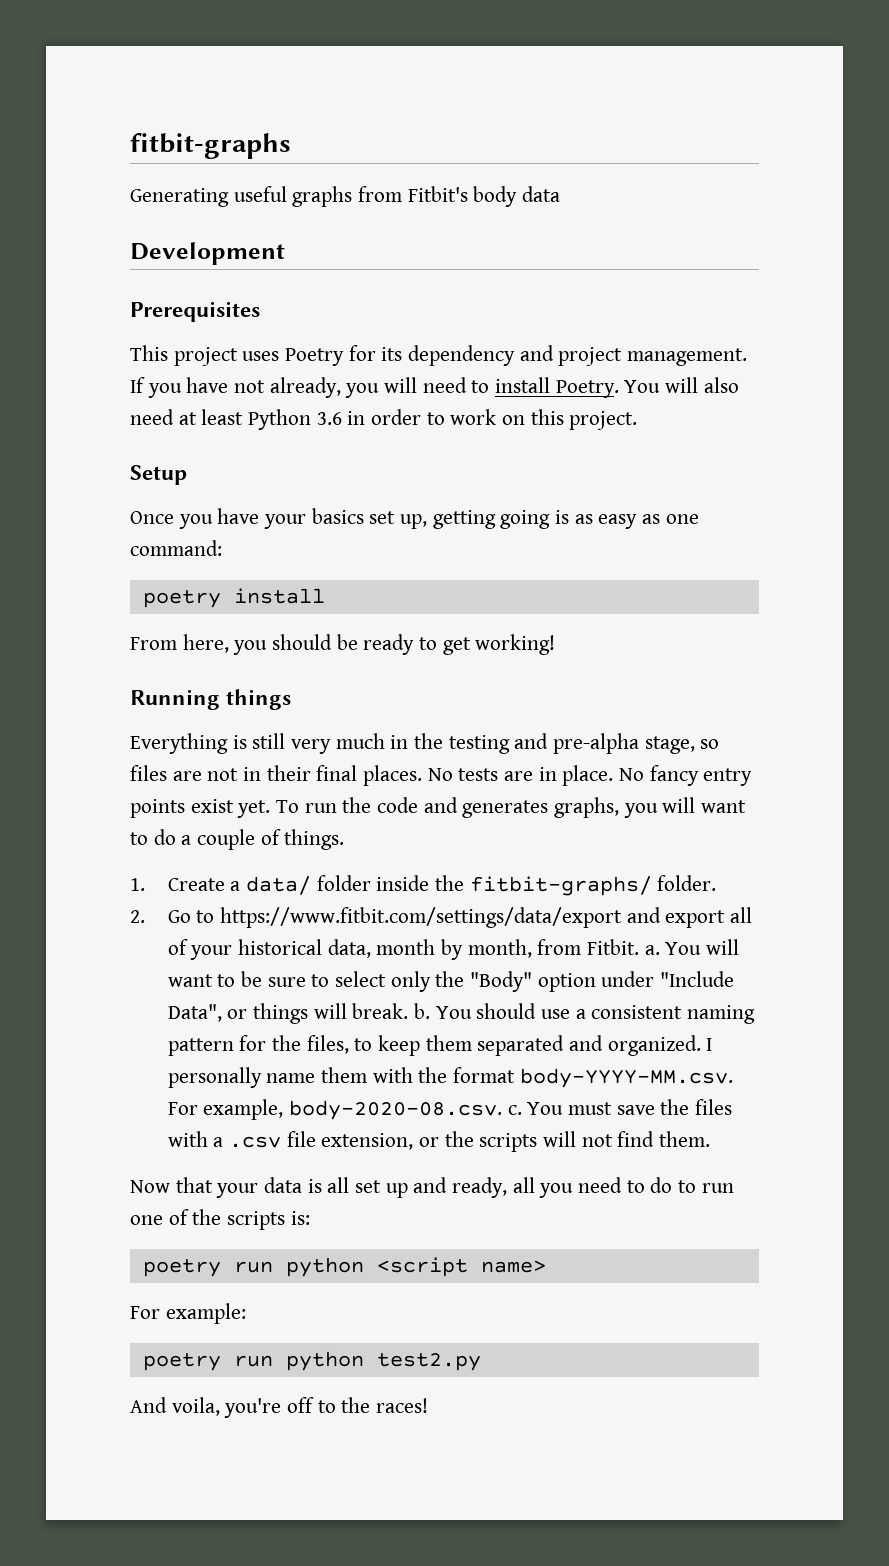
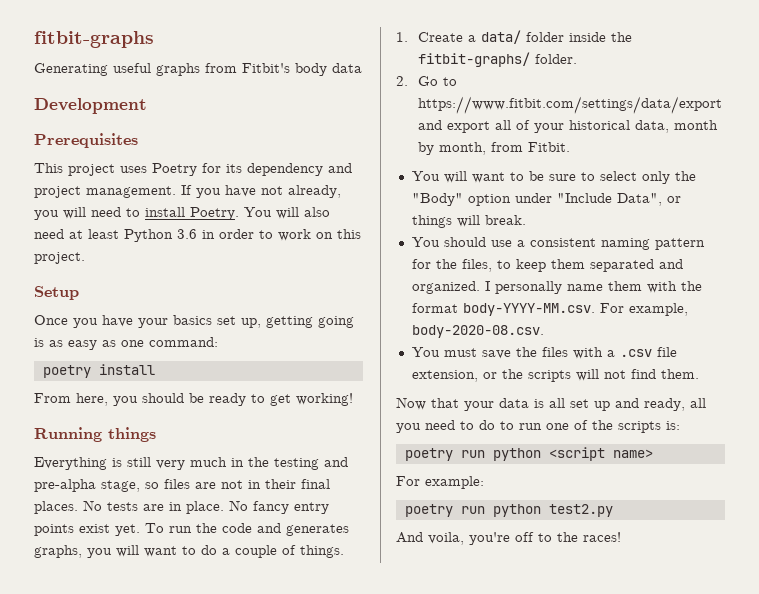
- 2. Go to https://www.fitbit.com/settings/data/export and export all of your historical data, month by month, from Fitbit. a. You will want to be sure to select only the "Body" option under "Include Data", or things will break. b. You should use a consistent naming pattern for the files, to keep them separated and organized.
+ 2. Go to https://www.fitbit.com/settings/data/export and export all of your historical data, month by month, from Fitbit.
+ You will want to be sure to select only the "Body" option under "Include Data", or things will break.
+ You should use a consistent naming pattern for the files, to keep them separated and organized.
- I personally name them with the format body-YYYY-MM.csv. For example, body-2020-08.csv. c. You must save the files with a .csv file extension, or the scripts will not find them.
+ I personally name them with the format body-YYYY-MM.csv. For example, body-2020-08.csv.
+ You must save the files with a .csv file extension, or the scripts will not find them.

